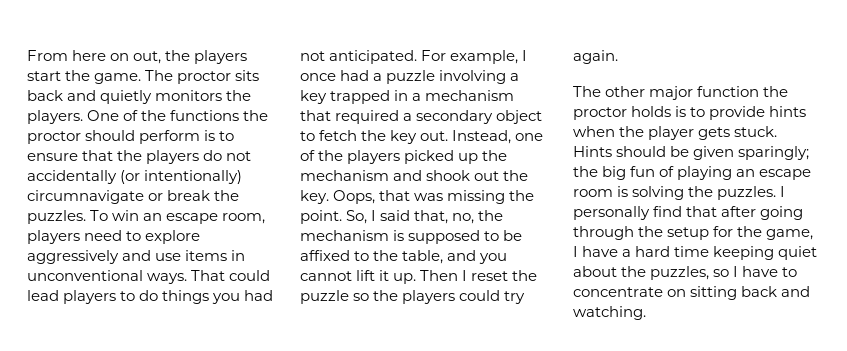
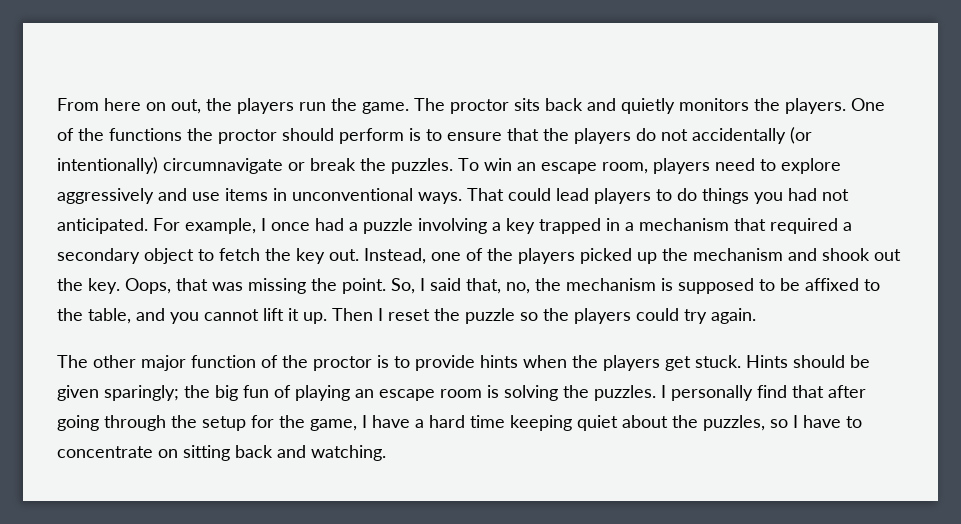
- From here on out, the players start the game.
+ From here on out, the players run the game.
- The other major function the proctor holds is to provide hints when the player gets stuck.
+ The other major function of the proctor is to provide hints when the players get stuck.

